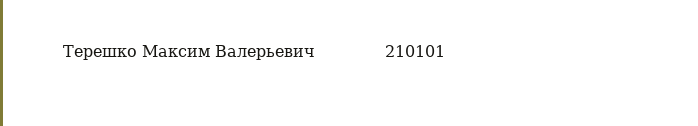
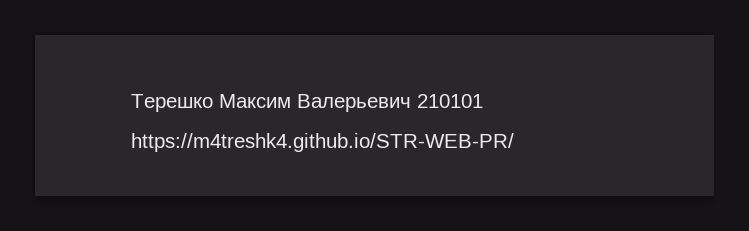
+ https://m4treshk4.github.io/STR-WEB-PR/

